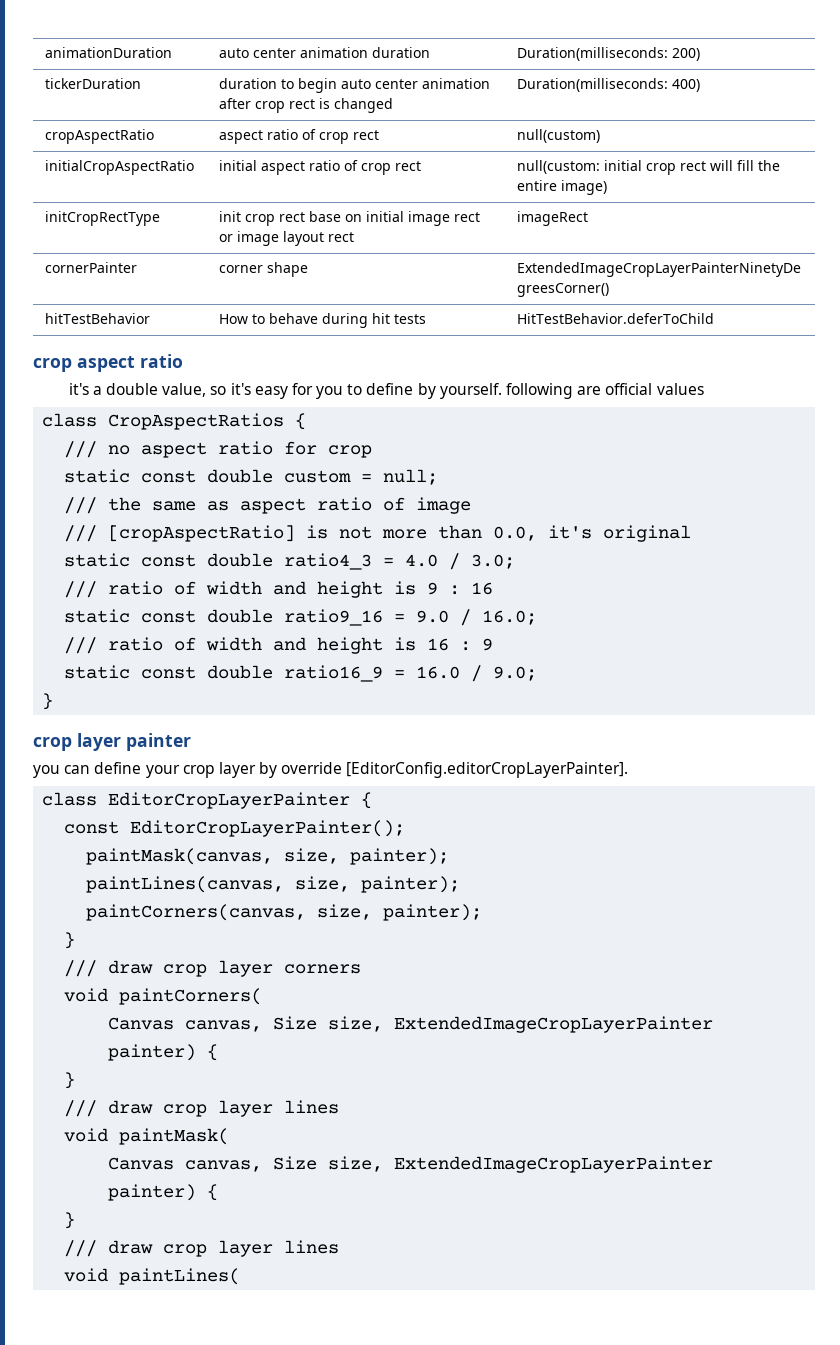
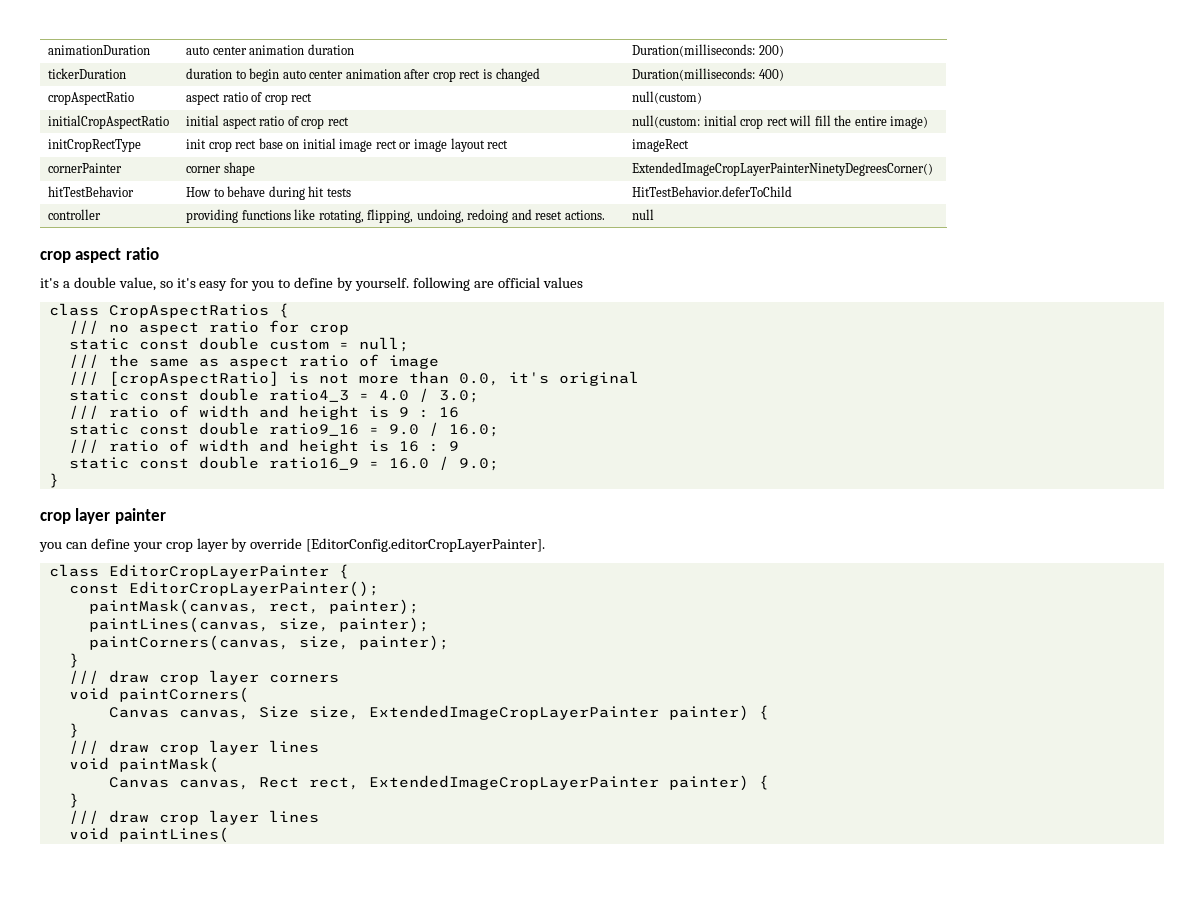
+ controller | providing functions like rotating, flipping, undoing, redoing and reset actions. | null
- paintMask(canvas, size, painter);
+ paintMask(canvas, rect, painter);
  void paintMask(
- Canvas canvas, Size size, ExtendedImageCropLayerPainter painter) {
+ Canvas canvas, Rect rect, ExtendedImageCropLayerPainter painter) {

